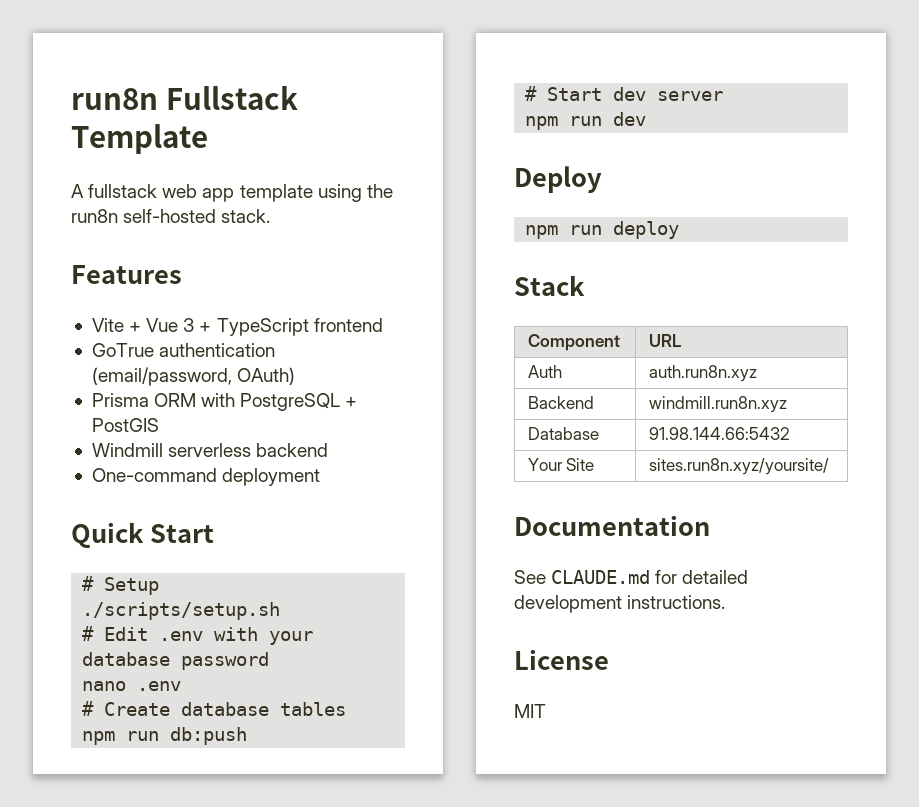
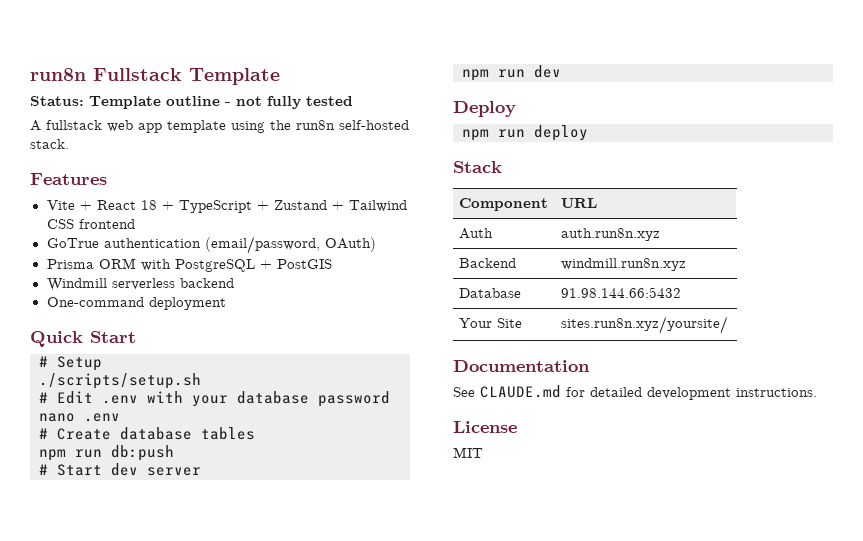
+ Status: Template outline - not fully tested
- Vite + Vue 3 + TypeScript frontend
+ Vite + React 18 + TypeScript + Zustand + Tailwind CSS frontend

